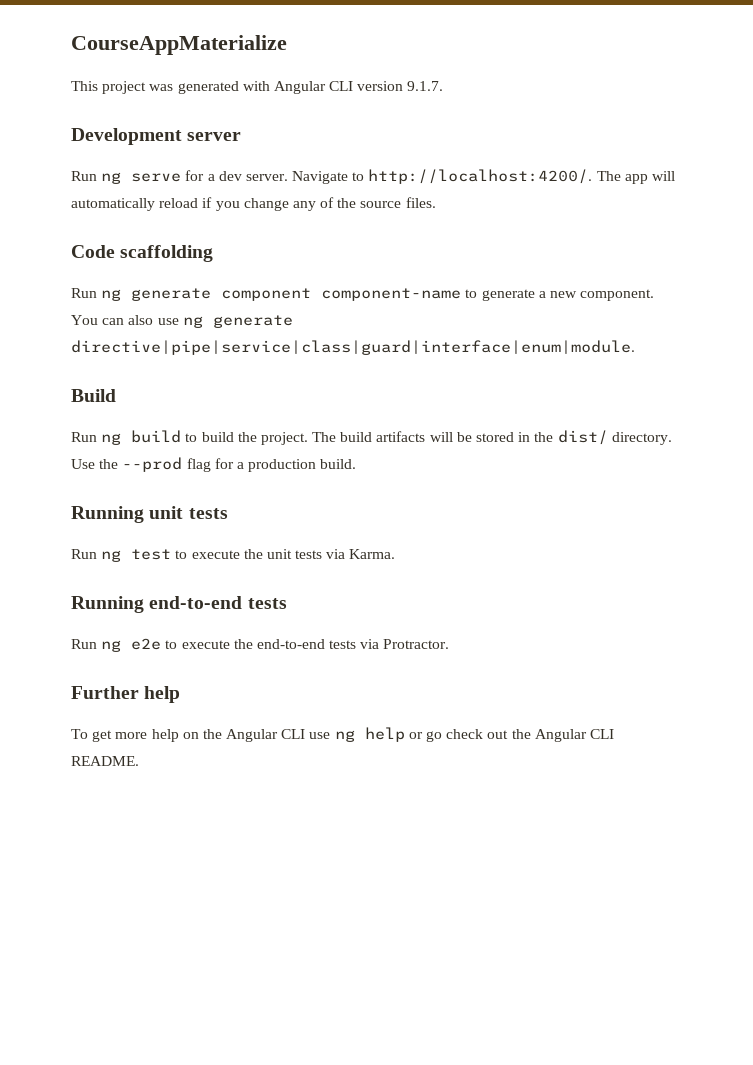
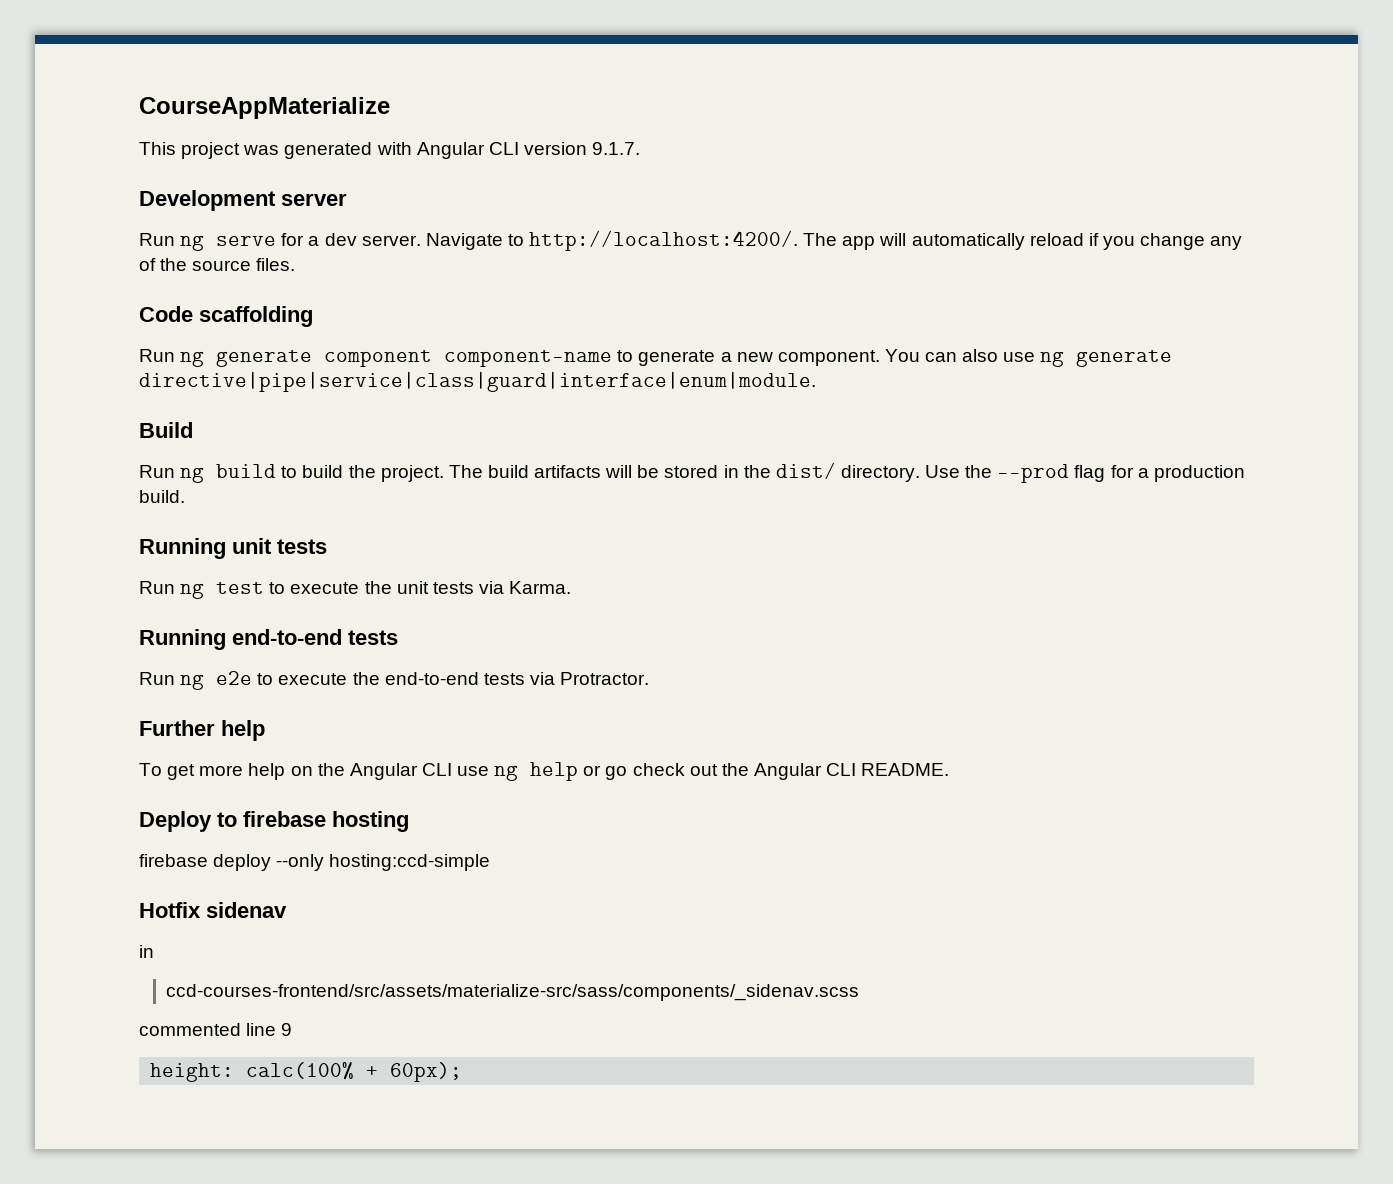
+ Deploy to firebase hosting
+ firebase deploy --only hosting:ccd-simple
+ Hotfix sidenav
+ in
+ ccd-courses-frontend/src/assets/materialize-src/sass/components/_sidenav.scss
+ commented line 9
+ height: calc(100% + 60px);

